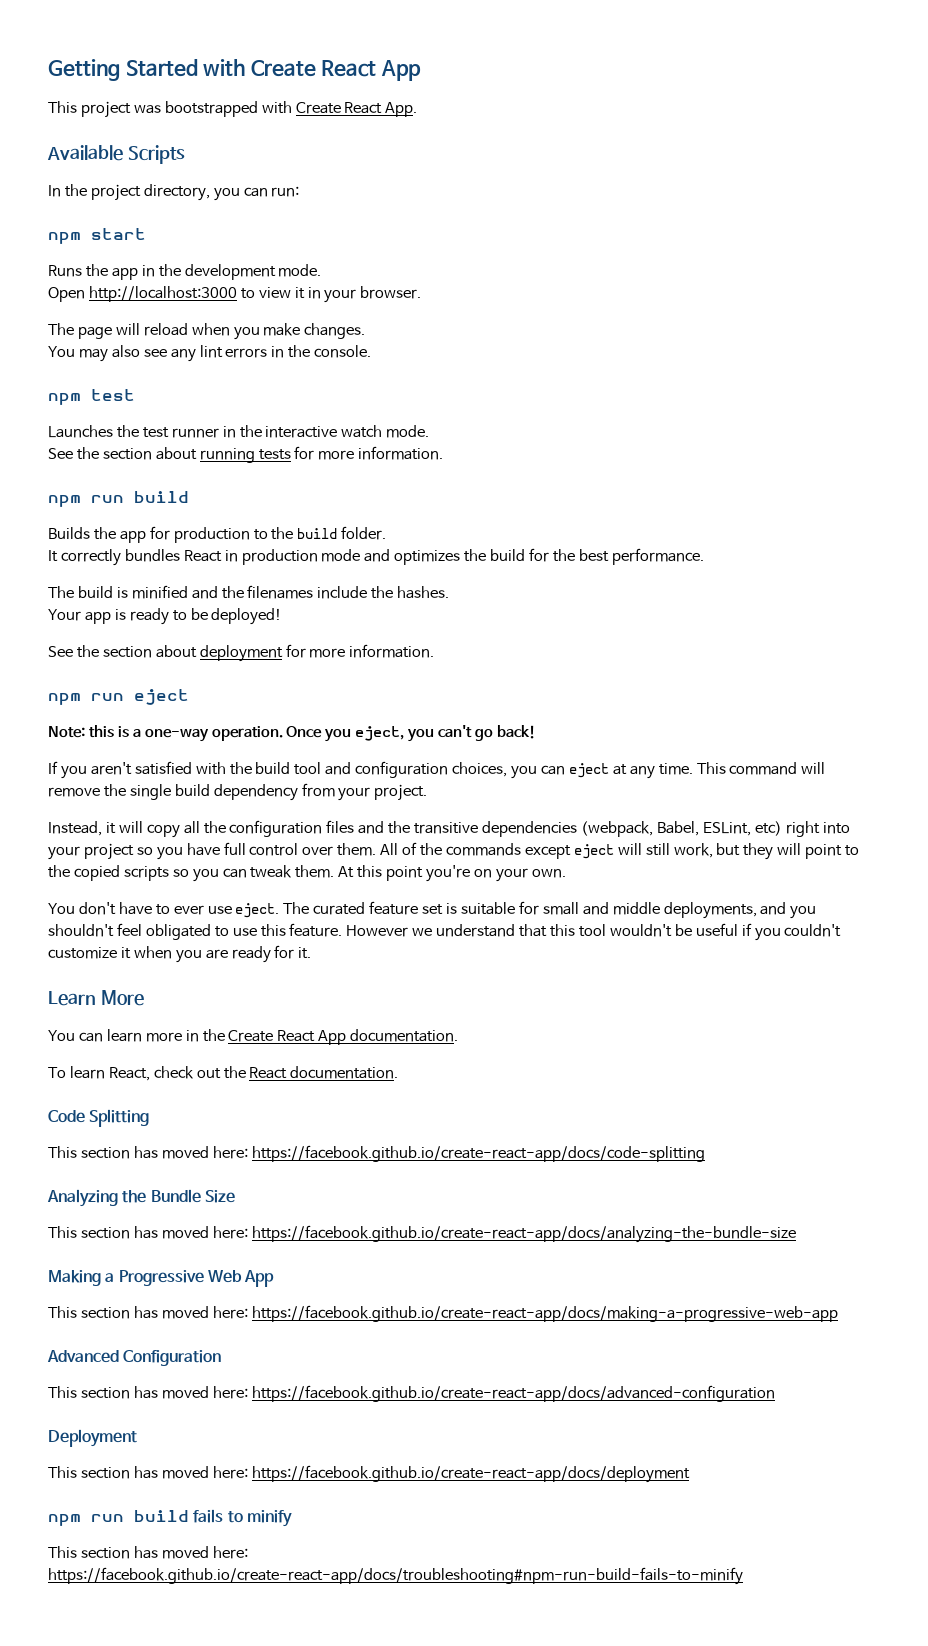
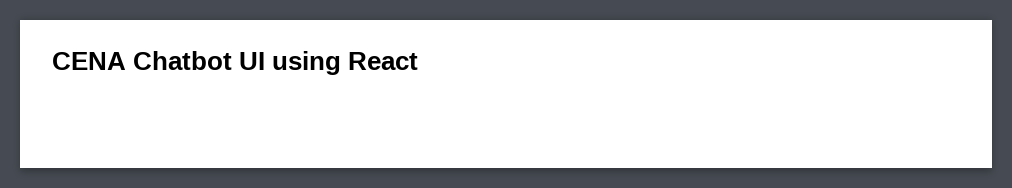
- Getting Started with Create React App
- This project was bootstrapped with Create React App.
- Available Scripts
- In the project directory, you can run:
- npm start
- Runs the app in the development mode.
- Open http://localhost:3000 to view it in your browser.
- The page will reload when you make changes.
- You may also see any lint errors in the console.
- npm test
- Launches the test runner in the interactive watch mode.
- See the section about running tests for more information.
- npm run build
- Builds the app for production to the build folder.
- It correctly bundles React in production mode and optimizes the build for the best performance.
- The build is minified and the filenames include the hashes.
- Your app is ready to be deployed!
- See the section about deployment for more information.
- npm run eject
- Note: this is a one-way operation. Once you eject, you can't go back!
- If you aren't satisfied with the build tool and configuration choices, you can eject at any time. This command will remove the single build dependency from your project.
- Instead, it will copy all the configuration files and the transitive dependencies (webpack, Babel, ESLint, etc) right into your project so you have full control over them. All of the commands except eject will still work, but they will point to the copied scripts so you can tweak them. At this point you're on your own.
- You don't have to ever use eject. The curated feature set is suitable for small and middle deployments, and you shouldn't feel obligated to use this feature. However we understand that this tool wouldn't be useful if you couldn't customize it when you are ready for it.
- Learn More
- You can learn more in the Create React App documentation.
- To learn React, check out the React documentation.
- Code Splitting
- This section has moved here: https://facebook.github.io/create-react-app/docs/code-splitting
- Analyzing the Bundle Size
- This section has moved here: https://facebook.github.io/create-react-app/docs/analyzing-the-bundle-size
- Making a Progressive Web App
- This section has moved here: https://facebook.github.io/create-react-app/docs/making-a-progressive-web-app
- Advanced Configuration
- This section has moved here: https://facebook.github.io/create-react-app/docs/advanced-configuration
- Deployment
- This section has moved here: https://facebook.github.io/create-react-app/docs/deployment
- npm run build fails to minify
- This section has moved here: https://facebook.github.io/create-react-app/docs/troubleshooting#npm-run-build-fails-to-minify
+ CENA Chatbot UI using React

